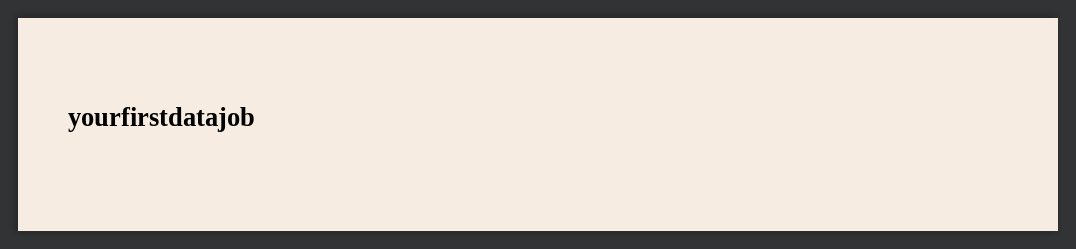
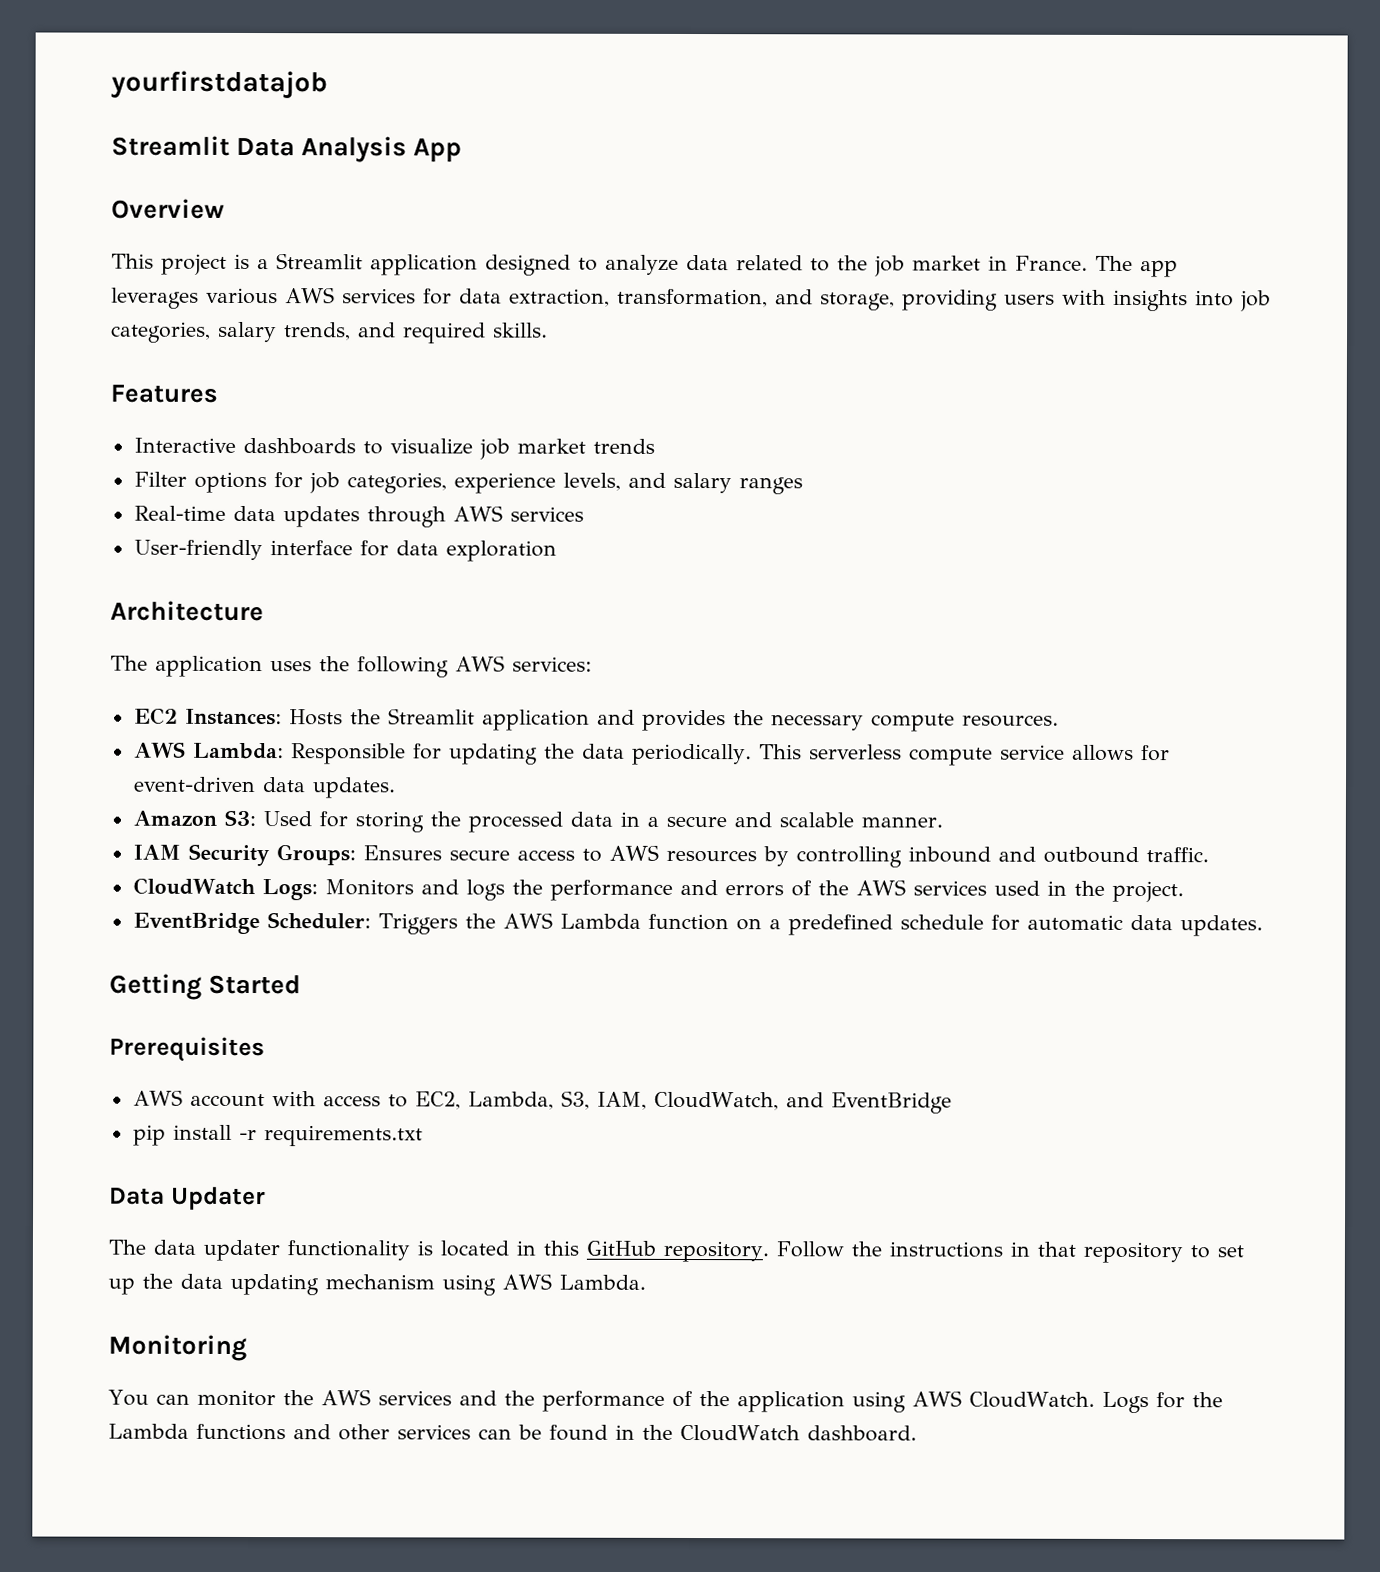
+ Streamlit Data Analysis App
+ Overview
+ This project is a Streamlit application designed to analyze data related to the job market in France. The app leverages various AWS services for data extraction, transformation, and storage, providing users with insights into job categories, salary trends, and required skills.
+ Features
+ Interactive dashboards to visualize job market trends
+ Filter options for job categories, experience levels, and salary ranges
+ Real-time data updates through AWS services
+ User-friendly interface for data exploration
+ Architecture
+ The application uses the following AWS services:
+ EC2 Instances: Hosts the Streamlit application and provides the necessary compute resources.
+ AWS Lambda: Responsible for updating the data periodically. This serverless compute service allows for event-driven data updates.
+ Amazon S3: Used for storing the processed data in a secure and scalable manner.
+ IAM Security Groups: Ensures secure access to AWS resources by controlling inbound and outbound traffic.
+ CloudWatch Logs: Monitors and logs the performance and errors of the AWS services used in the project.
+ EventBridge Scheduler: Triggers the AWS Lambda function on a predefined schedule for automatic data updates.
+ Getting Started
+ Prerequisites
+ AWS account with access to EC2, Lambda, S3, IAM, CloudWatch, and EventBridge
+ pip install -r requirements.txt
+ Data Updater
+ The data updater functionality is located in this GitHub repository. Follow the instructions in that repository to set up the data updating mechanism using AWS Lambda.
+ Monitoring
+ You can monitor the AWS services and the performance of the application using AWS CloudWatch. Logs for the Lambda functions and other services can be found in the CloudWatch dashboard.

